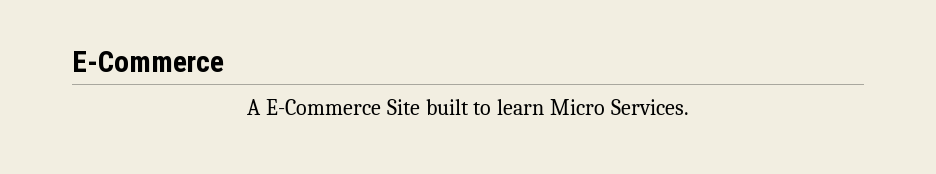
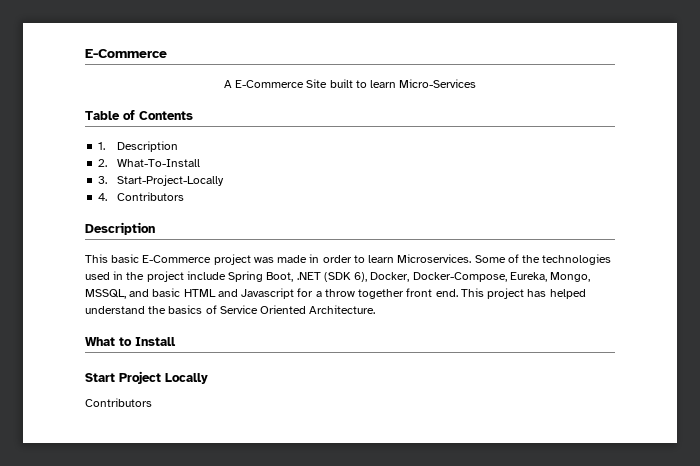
- A E-Commerce Site built to learn Micro Services.
+ A E-Commerce Site built to learn Micro-Services
+ Table of Contents
+ 1. Description
+ 2. What-To-Install
+ 3. Start-Project-Locally
+ 4. Contributors
+ Description
+ This basic E-Commerce project was made in order to learn Microservices. Some of the technologies used in the project include Spring Boot, .NET (SDK 6), Docker, Docker-Compose, Eureka, Mongo, MSSQL, and basic HTML and Javascript for a throw together front end. This project has helped understand the basics of Service Oriented Architecture.
+ What to Install
+ Start Project Locally
+ Contributors

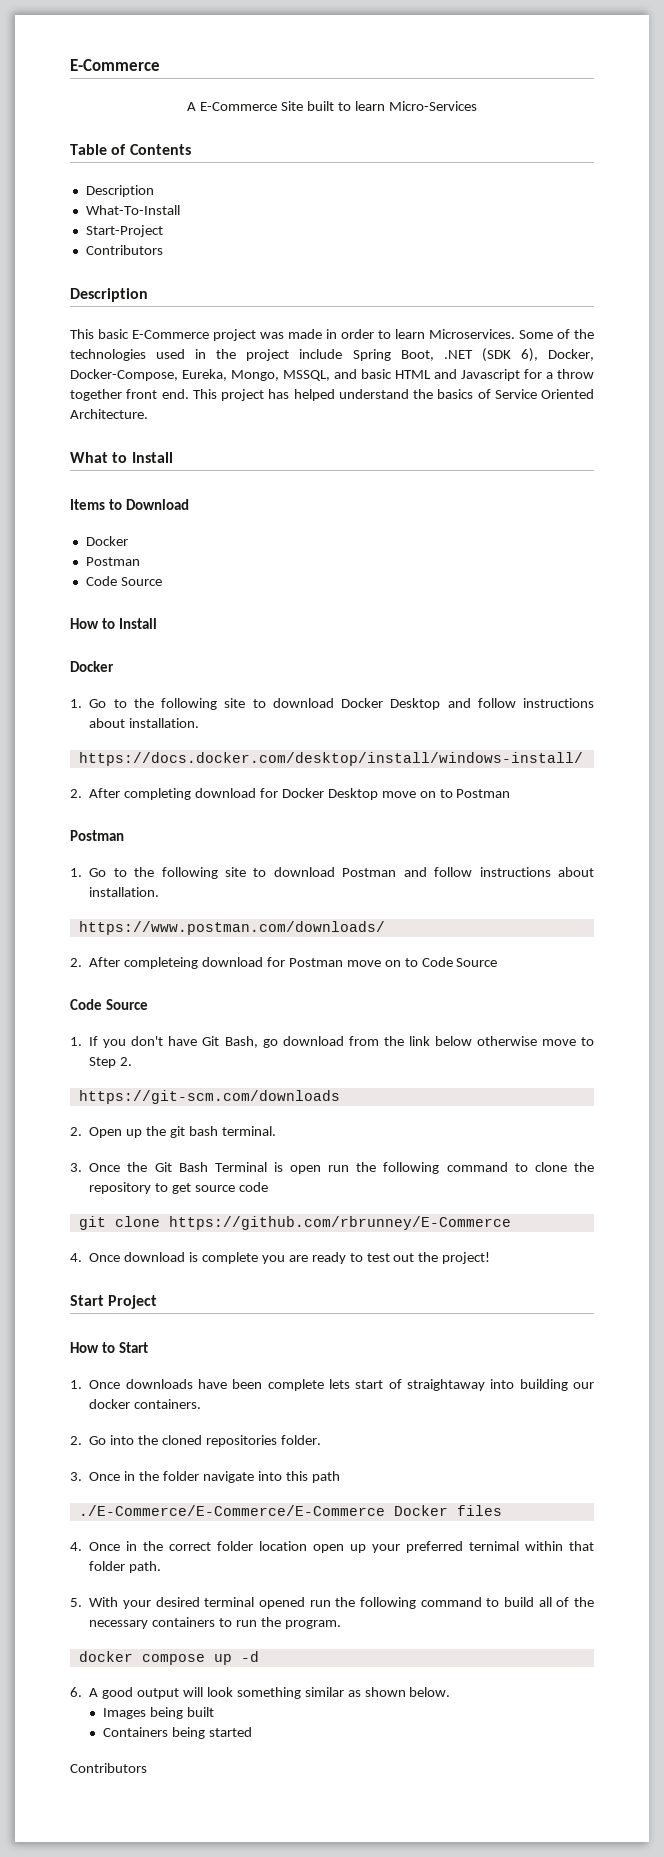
  Table of Contents
- 1. Description
- 2. What-To-Install
+ Description
+ What-To-Install
- 3. Start-Project-Locally
- 4. Contributors
+ Start-Project
+ Contributors
- Start Project Locally
+ Items to Download
+ Docker
+ Postman
+ Code Source
+ How to Install
+ Docker
+ 1. Go to the following site to download Docker Desktop and follow instructions about installation.
+ https://docs.docker.com/desktop/install/windows-install/
+ 2. After completing download for Docker Desktop move on to Postman
+ Postman
+ 1. Go to the following site to download Postman and follow instructions about installation.
+ https://www.postman.com/downloads/
+ 2. After completeing download for Postman move on to Code Source
+ Code Source
+ 1. If you don't have Git Bash, go download from the link below otherwise move to Step 2.
+ https://git-scm.com/downloads
+ 2. Open up the git bash terminal.
+ 3. Once the Git Bash Terminal is open run the following command to clone the repository to get source code
+ git clone https://github.com/rbrunney/E-Commerce
+ 4. Once download is complete you are ready to test out the project!
+ Start Project
+ How to Start
+ 1. Once downloads have been complete lets start of straightaway into building our docker containers.
+ 2. Go into the cloned repositories folder.
+ 3. Once in the folder navigate into this path
+ ./E-Commerce/E-Commerce/E-Commerce Docker files
+ 4. Once in the correct folder location open up your preferred ternimal within that folder path.
+ 5. With your desired terminal opened run the following command to build all of the necessary containers to run the program.
+ docker compose up -d
+ 6. A good output will look something similar as shown below.
+ Images being built
+ Containers being started

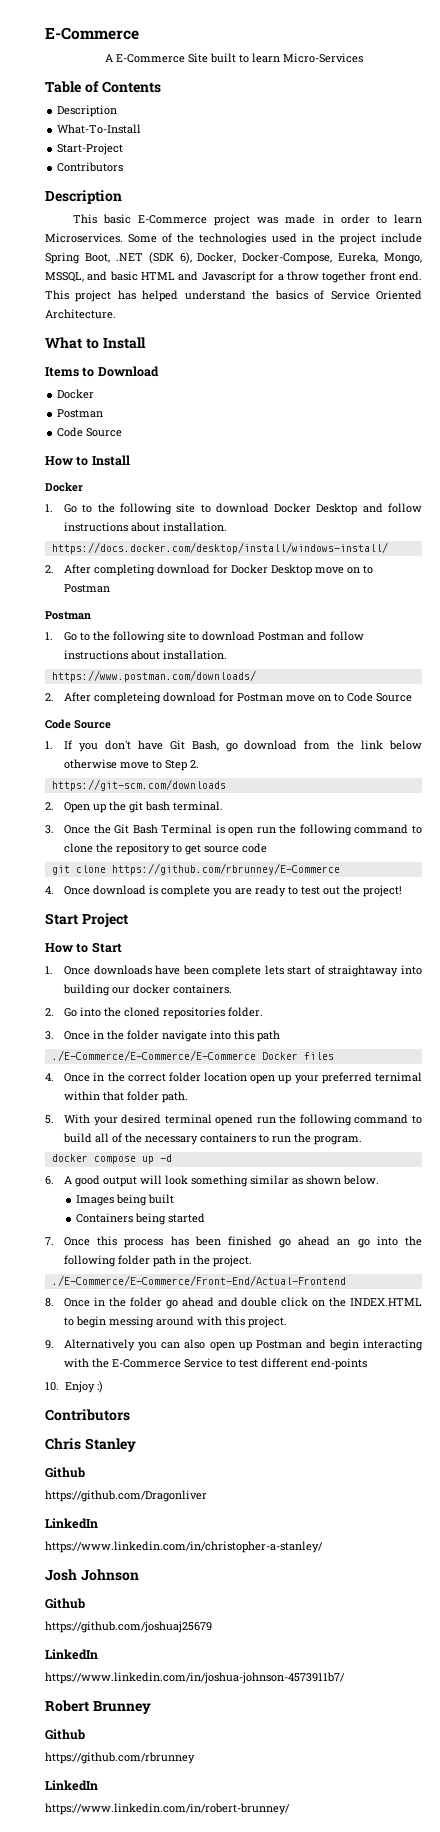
  Containers being started
+ 7. Once this process has been finished go ahead an go into the following folder path in the project.
+ ./E-Commerce/E-Commerce/Front-End/Actual-Frontend
+ 8. Once in the folder go ahead and double click on the INDEX.HTML to begin messing around with this project.
+ 9. Alternatively you can also open up Postman and begin interacting with the E-Commerce Service to test different end-points
+ 10. Enjoy :)
  Contributors
+ Chris Stanley
+ Github
+ https://github.com/Dragonliver
+ LinkedIn
+ https://www.linkedin.com/in/christopher-a-stanley/
+ Josh Johnson
+ Github
+ https://github.com/joshuaj25679
+ LinkedIn
+ https://www.linkedin.com/in/joshua-johnson-4573911b7/
+ Robert Brunney
+ Github
+ https://github.com/rbrunney
+ LinkedIn
+ https://www.linkedin.com/in/robert-brunney/

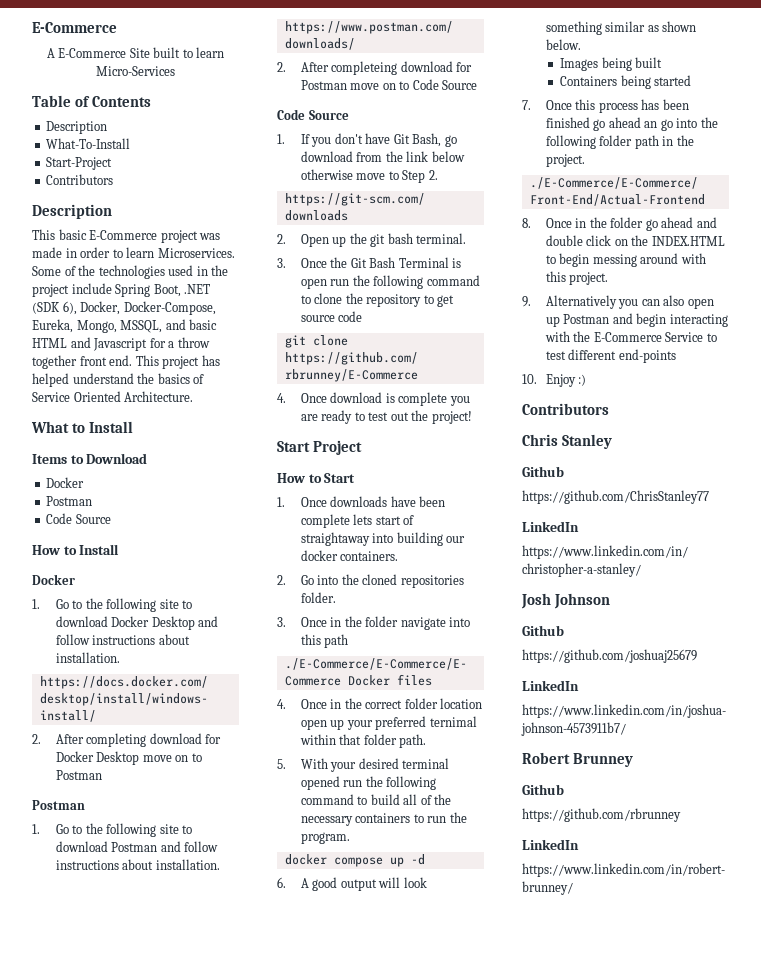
- https://github.com/Dragonliver
+ https://github.com/ChrisStanley77

